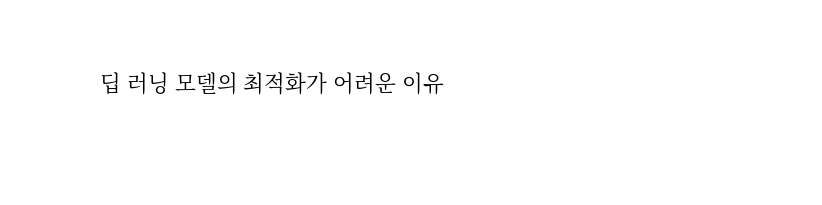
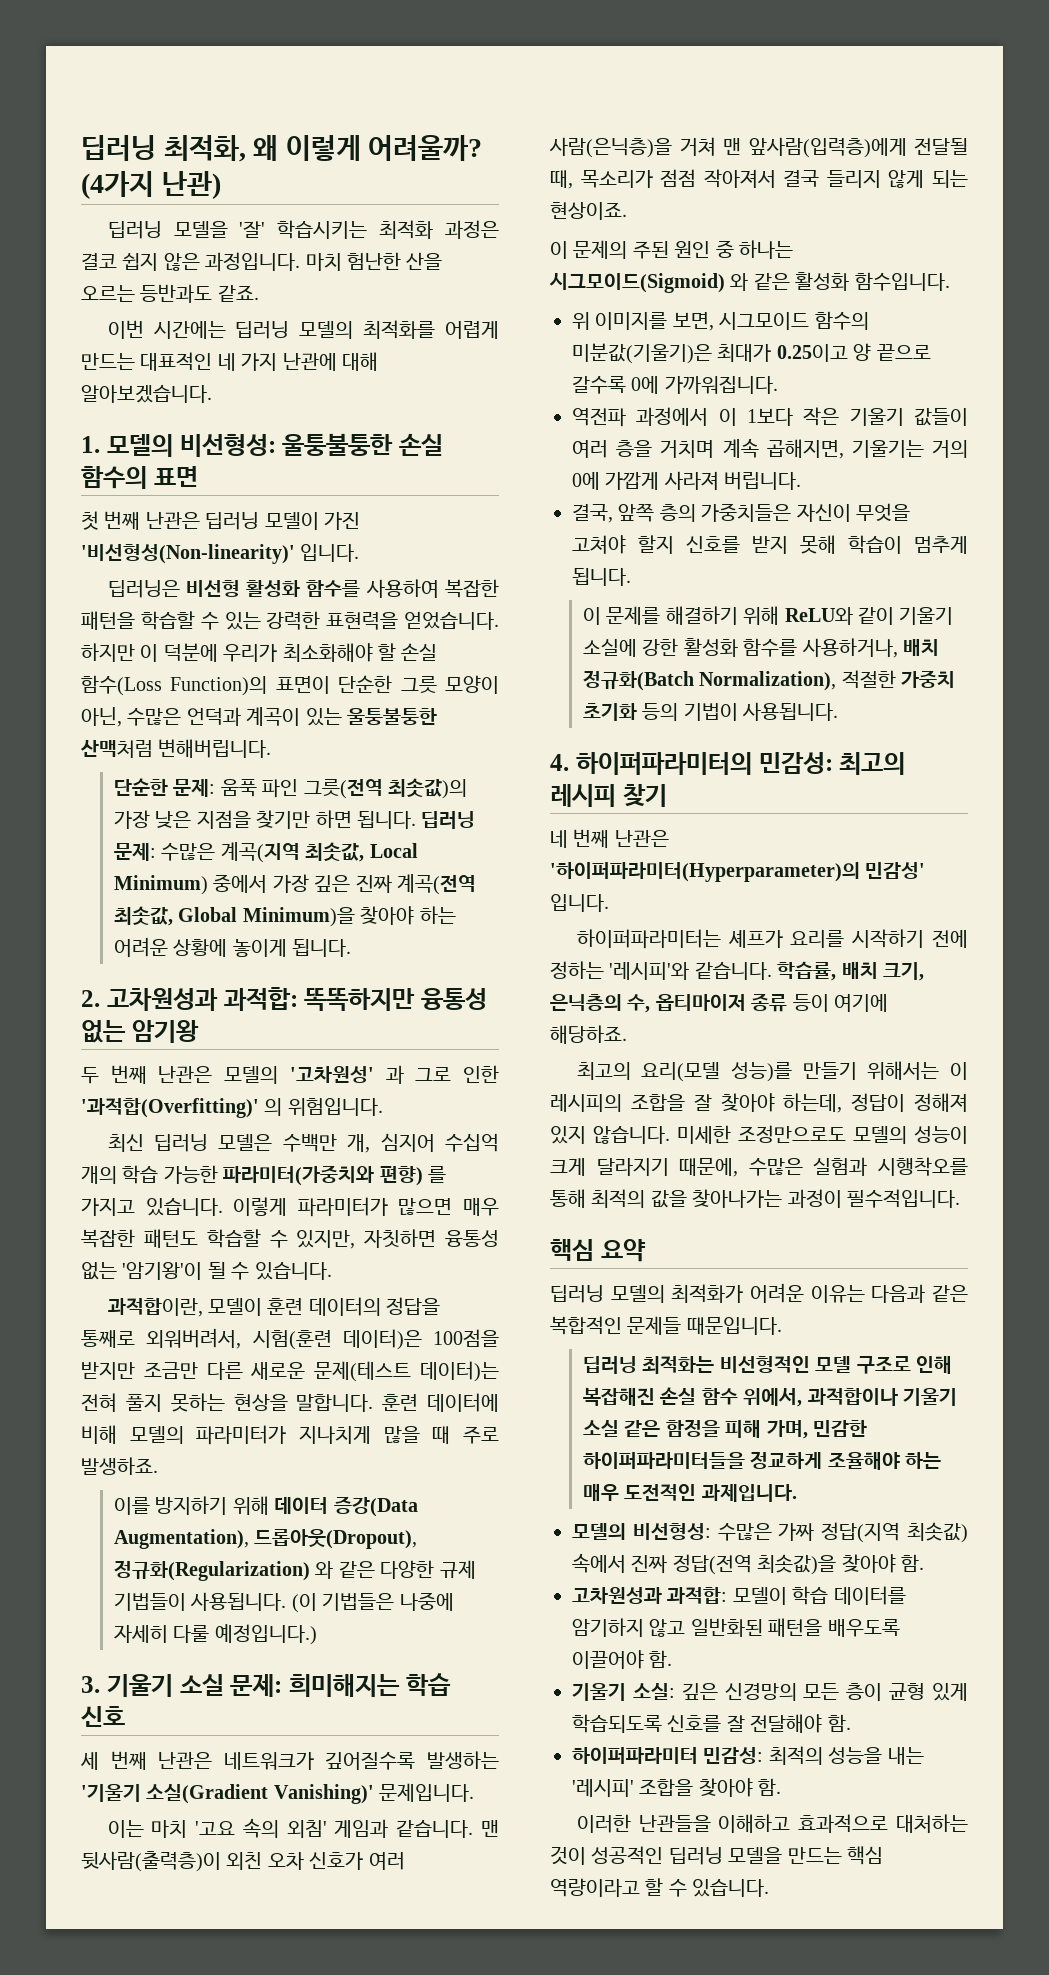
- 딥 러닝 모델의 최적화가 어려운 이유
+ 딥러닝 최적화, 왜 이렇게 어려울까? (4가지 난관)
+ 딥러닝 모델을 '잘' 학습시키는 최적화 과정은 결코 쉽지 않은 과정입니다. 마치 험난한 산을 오르는 등반과도 같죠.
+ 이번 시간에는 딥러닝 모델의 최적화를 어렵게 만드는 대표적인 네 가지 난관에 대해 알아보겠습니다.
+ 1. 모델의 비선형성: 울퉁불퉁한 손실 함수의 표면
+ 첫 번째 난관은 딥러닝 모델이 가진 '비선형성(Non-linearity)' 입니다.
+ 딥러닝은 비선형 활성화 함수를 사용하여 복잡한 패턴을 학습할 수 있는 강력한 표현력을 얻었습니다. 하지만 이 덕분에 우리가 최소화해야 할 손실 함수(Loss Function)의 표면이 단순한 그릇 모양이 아닌, 수많은 언덕과 계곡이 있는 울퉁불퉁한 산맥처럼 변해버립니다.
+ 단순한 문제: 움푹 파인 그릇(전역 최솟값)의 가장 낮은 지점을 찾기만 하면 됩니다. 딥러닝 문제: 수많은 계곡(지역 최솟값, Local Minimum) 중에서 가장 깊은 진짜 계곡(전역 최솟값, Global Minimum)을 찾아야 하는 어려운 상황에 놓이게 됩니다.
+ 2. 고차원성과 과적합: 똑똑하지만 융통성 없는 암기왕
+ 두 번째 난관은 모델의 '고차원성' 과 그로 인한 '과적합(Overfitting)' 의 위험입니다.
+ 최신 딥러닝 모델은 수백만 개, 심지어 수십억 개의 학습 가능한 파라미터(가중치와 편향) 를 가지고 있습니다. 이렇게 파라미터가 많으면 매우 복잡한 패턴도 학습할 수 있지만, 자칫하면 융통성 없는 '암기왕'이 될 수 있습니다.
+ 과적합이란, 모델이 훈련 데이터의 정답을 통째로 외워버려서, 시험(훈련 데이터)은 100점을 받지만 조금만 다른 새로운 문제(테스트 데이터)는 전혀 풀지 못하는 현상을 말합니다. 훈련 데이터에 비해 모델의 파라미터가 지나치게 많을 때 주로 발생하죠.
+ 이를 방지하기 위해 데이터 증강(Data Augmentation), 드롭아웃(Dropout), 정규화(Regularization) 와 같은 다양한 규제 기법들이 사용됩니다. (이 기법들은 나중에 자세히 다룰 예정입니다.)
+ 3. 기울기 소실 문제: 희미해지는 학습 신호
+ 세 번째 난관은 네트워크가 깊어질수록 발생하는 '기울기 소실(Gradient Vanishing)' 문제입니다.
+ 이는 마치 '고요 속의 외침' 게임과 같습니다. 맨 뒷사람(출력층)이 외친 오차 신호가 여러 사람(은닉층)을 거쳐 맨 앞사람(입력층)에게 전달될 때, 목소리가 점점 작아져서 결국 들리지 않게 되는 현상이죠.
+ 이 문제의 주된 원인 중 하나는 시그모이드(Sigmoid) 와 같은 활성화 함수입니다.
+ 위 이미지를 보면, 시그모이드 함수의 미분값(기울기)은 최대가 0.25이고 양 끝으로 갈수록 0에 가까워집니다.
+ 역전파 과정에서 이 1보다 작은 기울기 값들이 여러 층을 거치며 계속 곱해지면, 기울기는 거의 0에 가깝게 사라져 버립니다.
+ 결국, 앞쪽 층의 가중치들은 자신이 무엇을 고쳐야 할지 신호를 받지 못해 학습이 멈추게 됩니다.
+ 이 문제를 해결하기 위해 ReLU와 같이 기울기 소실에 강한 활성화 함수를 사용하거나, 배치 정규화(Batch Normalization), 적절한 가중치 초기화 등의 기법이 사용됩니다.
+ 4. 하이퍼파라미터의 민감성: 최고의 레시피 찾기
+ 네 번째 난관은 '하이퍼파라미터(Hyperparameter)의 민감성' 입니다.
+ 하이퍼파라미터는 셰프가 요리를 시작하기 전에 정하는 '레시피'와 같습니다. 학습률, 배치 크기, 은닉층의 수, 옵티마이저 종류 등이 여기에 해당하죠.
+ 최고의 요리(모델 성능)를 만들기 위해서는 이 레시피의 조합을 잘 찾아야 하는데, 정답이 정해져 있지 않습니다. 미세한 조정만으로도 모델의 성능이 크게 달라지기 때문에, 수많은 실험과 시행착오를 통해 최적의 값을 찾아나가는 과정이 필수적입니다.
+ 핵심 요약
+ 딥러닝 모델의 최적화가 어려운 이유는 다음과 같은 복합적인 문제들 때문입니다.
+ 딥러닝 최적화는 비선형적인 모델 구조로 인해 복잡해진 손실 함수 위에서, 과적합이나 기울기 소실 같은 함정을 피해 가며, 민감한 하이퍼파라미터들을 정교하게 조율해야 하는 매우 도전적인 과제입니다.
+ 모델의 비선형성: 수많은 가짜 정답(지역 최솟값) 속에서 진짜 정답(전역 최솟값)을 찾아야 함.
+ 고차원성과 과적합: 모델이 학습 데이터를 암기하지 않고 일반화된 패턴을 배우도록 이끌어야 함.
+ 기울기 소실: 깊은 신경망의 모든 층이 균형 있게 학습되도록 신호를 잘 전달해야 함.
+ 하이퍼파라미터 민감성: 최적의 성능을 내는 '레시피' 조합을 찾아야 함.
+ 이러한 난관들을 이해하고 효과적으로 대처하는 것이 성공적인 딥러닝 모델을 만드는 핵심 역량이라고 할 수 있습니다.

